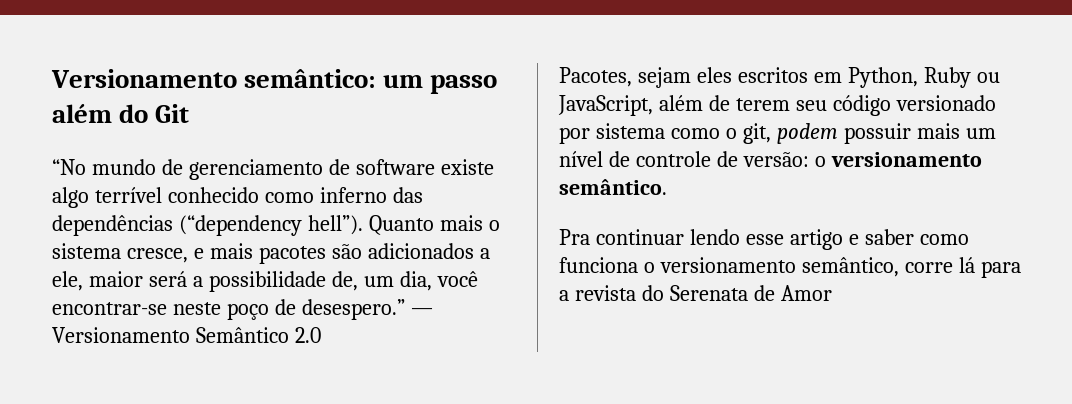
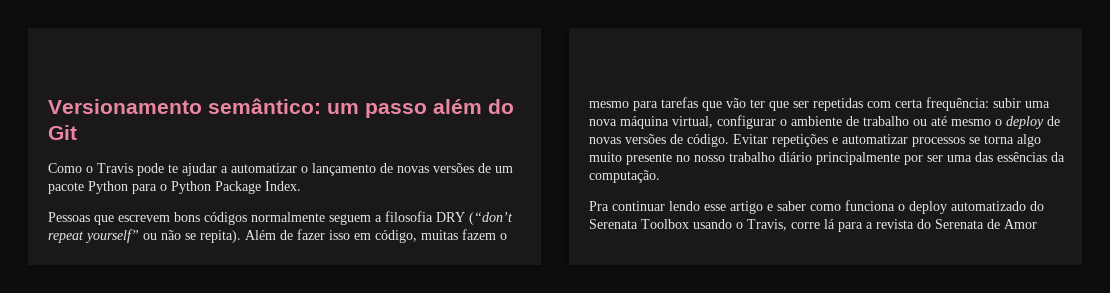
- “No mundo de gerenciamento de software existe algo terrível conhecido como inferno das dependências (“dependency hell”). Quanto mais o sistema cresce, e mais pacotes são adicionados a ele, maior será a possibilidade de, um dia, você encontrar-se neste poço de desespero.” — Versionamento Semântico 2.0
- Pacotes, sejam eles escritos em Python, Ruby ou JavaScript, além de terem seu código versionado por sistema como o git, podem possuir mais um nível de controle de versão: o versionamento semântico.
+ Como o Travis pode te ajudar a automatizar o lançamento de novas versões de um pacote Python para o Python Package Index.
+ Pessoas que escrevem bons códigos normalmente seguem a filosofia DRY (“don’t repeat yourself” ou não se repita). Além de fazer isso em código, muitas fazem o mesmo para tarefas que vão ter que ser repetidas com certa frequência: subir uma nova máquina virtual, configurar o ambiente de trabalho ou até mesmo o deploy de novas versões de código. Evitar repetições e automatizar processos se torna algo muito presente no nosso trabalho diário principalmente por ser uma das essências da computação.
- Pra continuar lendo esse artigo e saber como funciona o versionamento semântico, corre lá para a revista do Serenata de Amor
+ Pra continuar lendo esse artigo e saber como funciona o deploy automatizado do Serenata Toolbox usando o Travis, corre lá para a revista do Serenata de Amor

